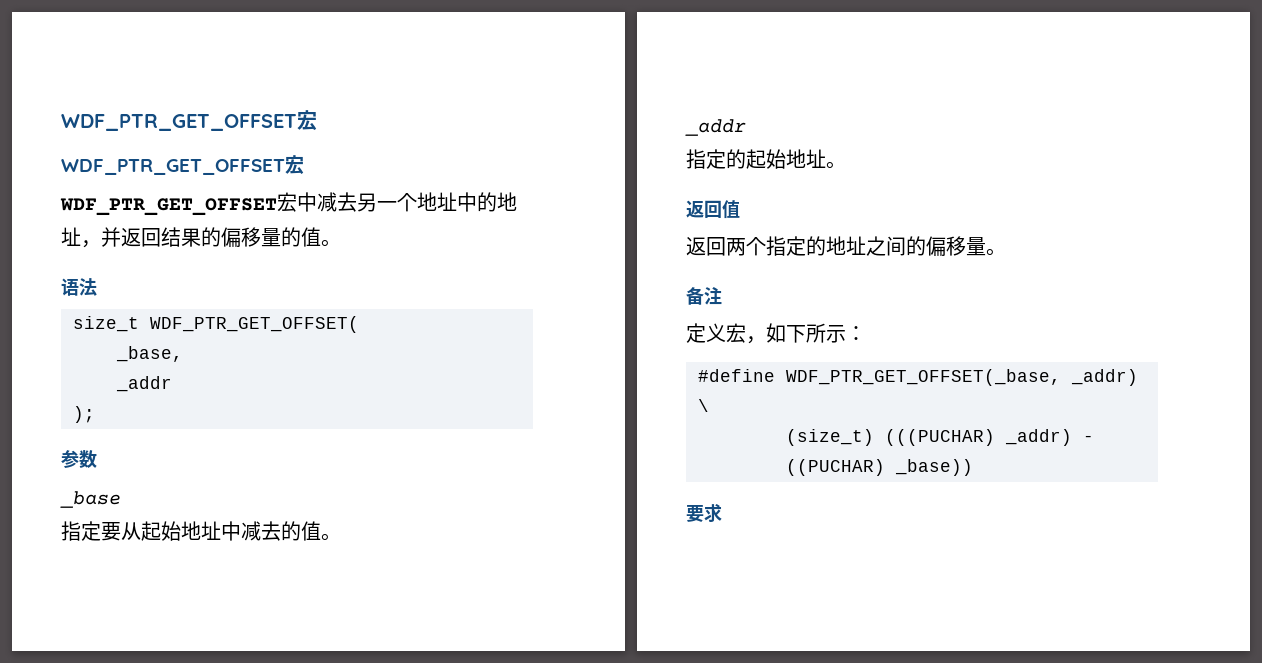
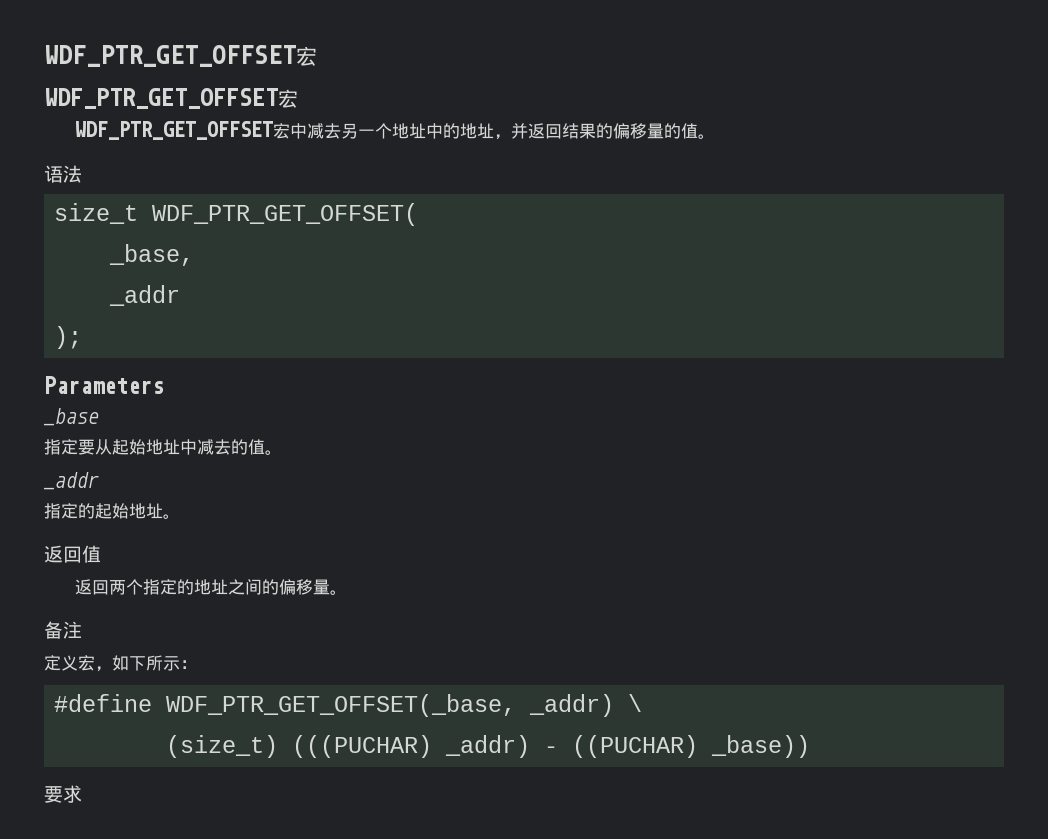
- 参数
+ Parameters

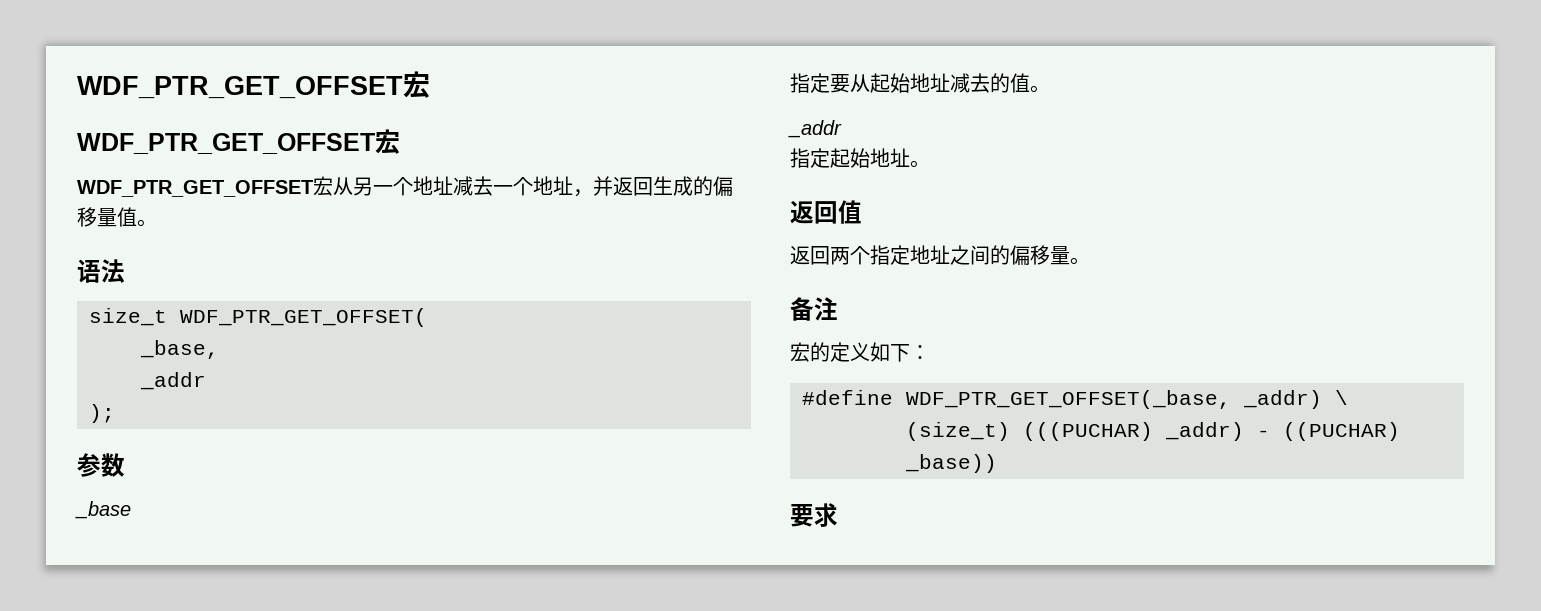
- WDF_PTR_GET_OFFSET宏中减去另一个地址中的地址，并返回结果的偏移量的值。
+ WDF_PTR_GET_OFFSET宏从另一个地址减去一个地址，并返回生成的偏移量值。
- Parameters
+ 参数
- 指定要从起始地址中减去的值。
+ 指定要从起始地址减去的值。
- 指定的起始地址。
+ 指定起始地址。
- 返回两个指定的地址之间的偏移量。
+ 返回两个指定地址之间的偏移量。
- 定义宏，如下所示：
+ 宏的定义如下：

